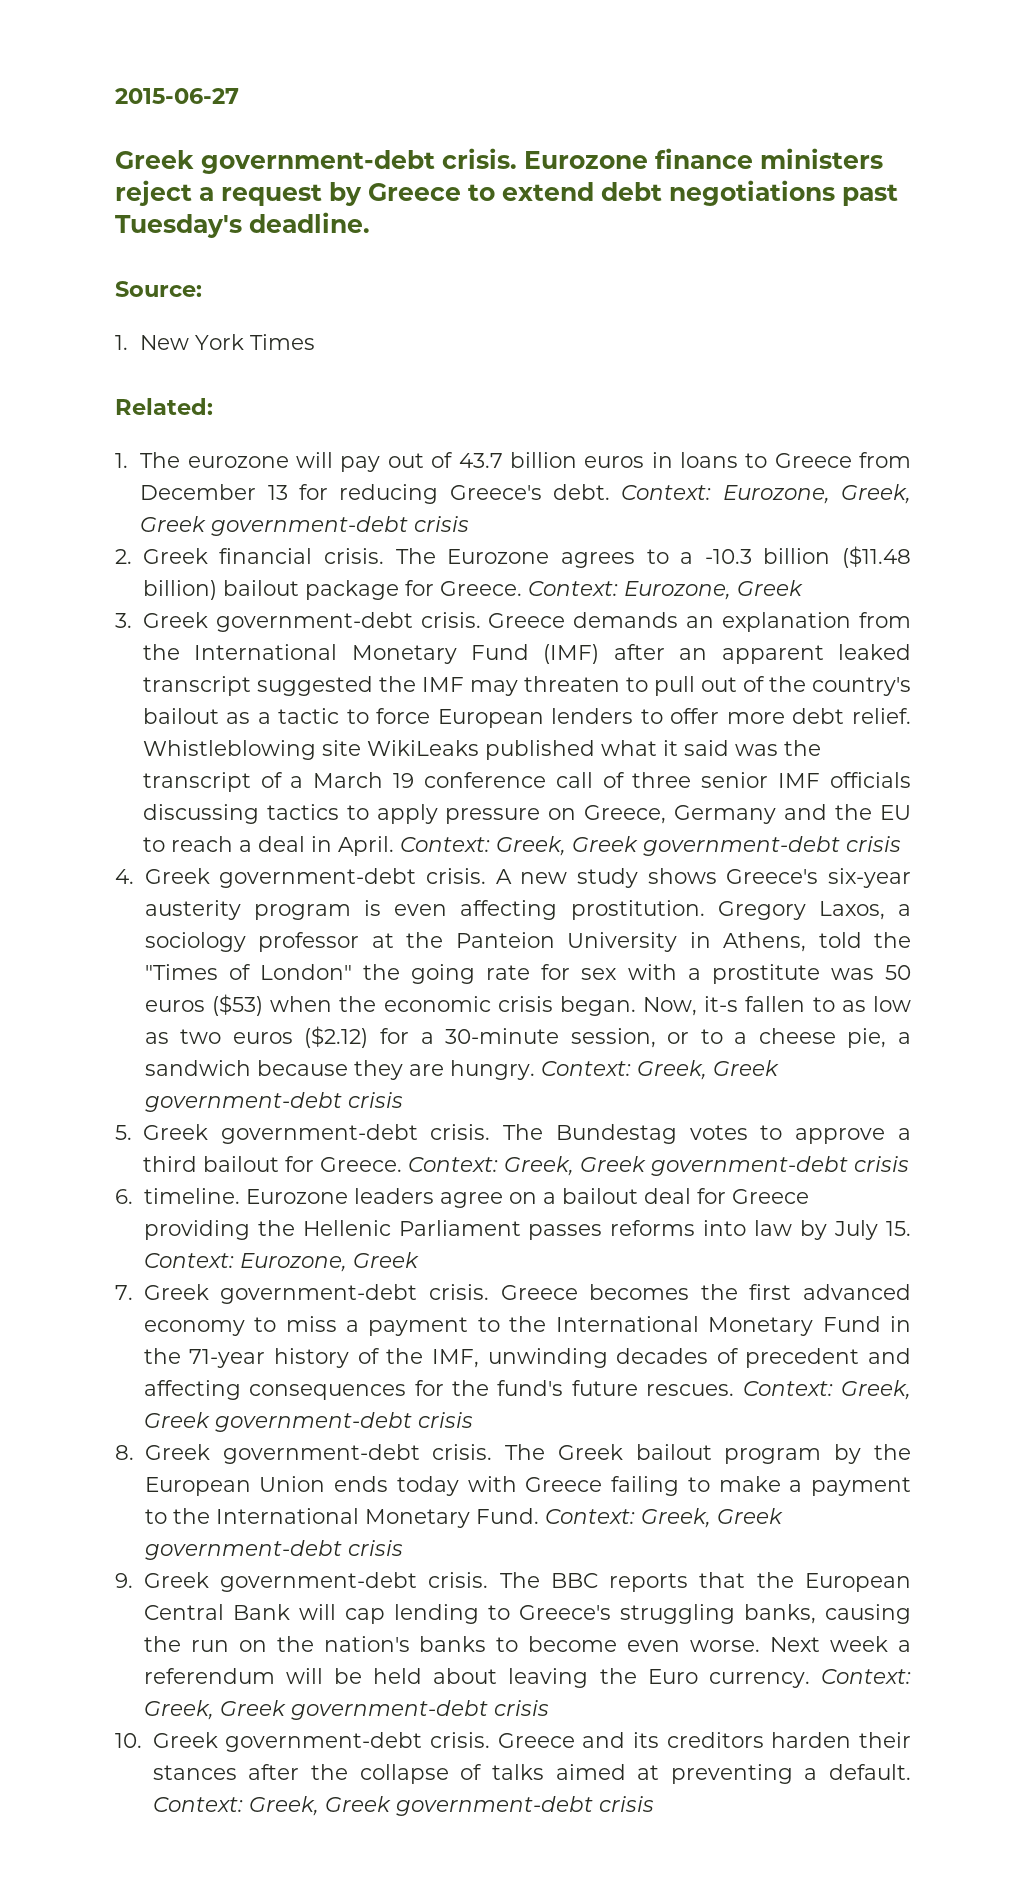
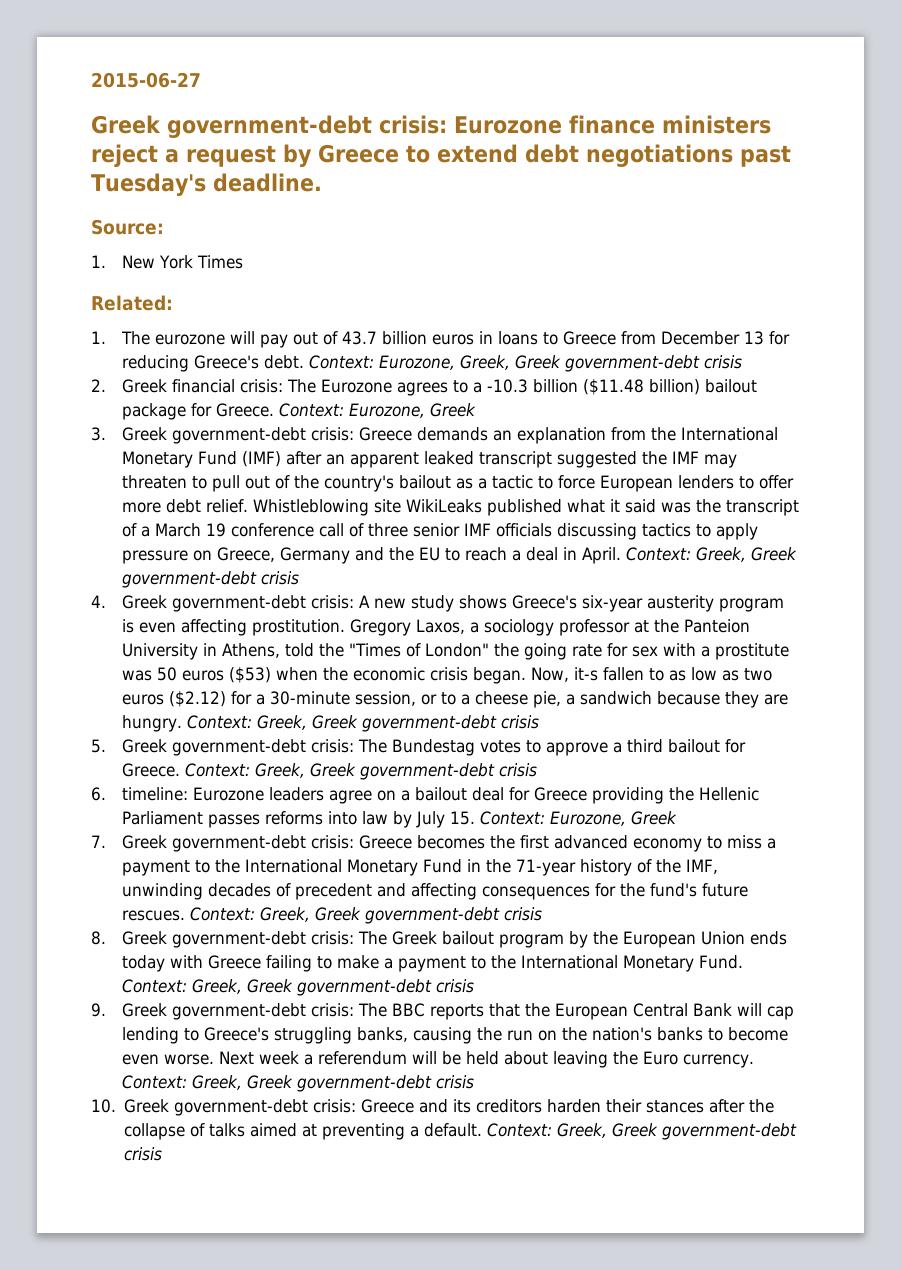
- Greek government-debt crisis. Eurozone finance ministers reject a request by Greece to extend debt negotiations past Tuesday's deadline.
+ Greek government-debt crisis: Eurozone finance ministers reject a request by Greece to extend debt negotiations past Tuesday's deadline.
- 2. Greek financial crisis. The Eurozone agrees to a -10.3 billion ($11.48 billion) bailout package for Greece.
+ 2. Greek financial crisis: The Eurozone agrees to a -10.3 billion ($11.48 billion) bailout package for Greece.
- 3. Greek government-debt crisis. Greece demands an explanation from the International Monetary Fund (IMF) after an apparent leaked transcript suggested the IMF may threaten to pull out of the country's bailout as a tactic to force European lenders to offer more debt relief.
+ 3. Greek government-debt crisis: Greece demands an explanation from the International Monetary Fund (IMF) after an apparent leaked transcript suggested the IMF may threaten to pull out of the country's bailout as a tactic to force European lenders to offer more debt relief.
- 4. Greek government-debt crisis. A new study shows Greece's six-year austerity program is even affecting prostitution.
+ 4. Greek government-debt crisis: A new study shows Greece's six-year austerity program is even affecting prostitution.
- 5. Greek government-debt crisis. The Bundestag votes to approve a third bailout for Greece.
+ 5. Greek government-debt crisis: The Bundestag votes to approve a third bailout for Greece.
- 6. timeline. Eurozone leaders agree on a bailout deal for Greece providing the Hellenic Parliament passes reforms into law by July 15. Context: Eurozone, Greek
+ 6. timeline: Eurozone leaders agree on a bailout deal for Greece providing the Hellenic Parliament passes reforms into law by July 15. Context: Eurozone, Greek
- 7. Greek government-debt crisis. Greece becomes the first advanced economy to miss a payment to the International Monetary Fund in the 71-year history of the IMF, unwinding decades of precedent and affecting consequences for the fund's future rescues.
+ 7. Greek government-debt crisis: Greece becomes the first advanced economy to miss a payment to the International Monetary Fund in the 71-year history of the IMF, unwinding decades of precedent and affecting consequences for the fund's future rescues.
- 8. Greek government-debt crisis. The Greek bailout program by the European Union ends today with Greece failing to make a payment to the International Monetary Fund.
+ 8. Greek government-debt crisis: The Greek bailout program by the European Union ends today with Greece failing to make a payment to the International Monetary Fund.
- 9. Greek government-debt crisis. The BBC reports that the European Central Bank will cap lending to Greece's struggling banks, causing the run on the nation's banks to become even worse.
+ 9. Greek government-debt crisis: The BBC reports that the European Central Bank will cap lending to Greece's struggling banks, causing the run on the nation's banks to become even worse.
- 10. Greek government-debt crisis. Greece and its creditors harden their stances after the collapse of talks aimed at preventing a default.
+ 10. Greek government-debt crisis: Greece and its creditors harden their stances after the collapse of talks aimed at preventing a default.

